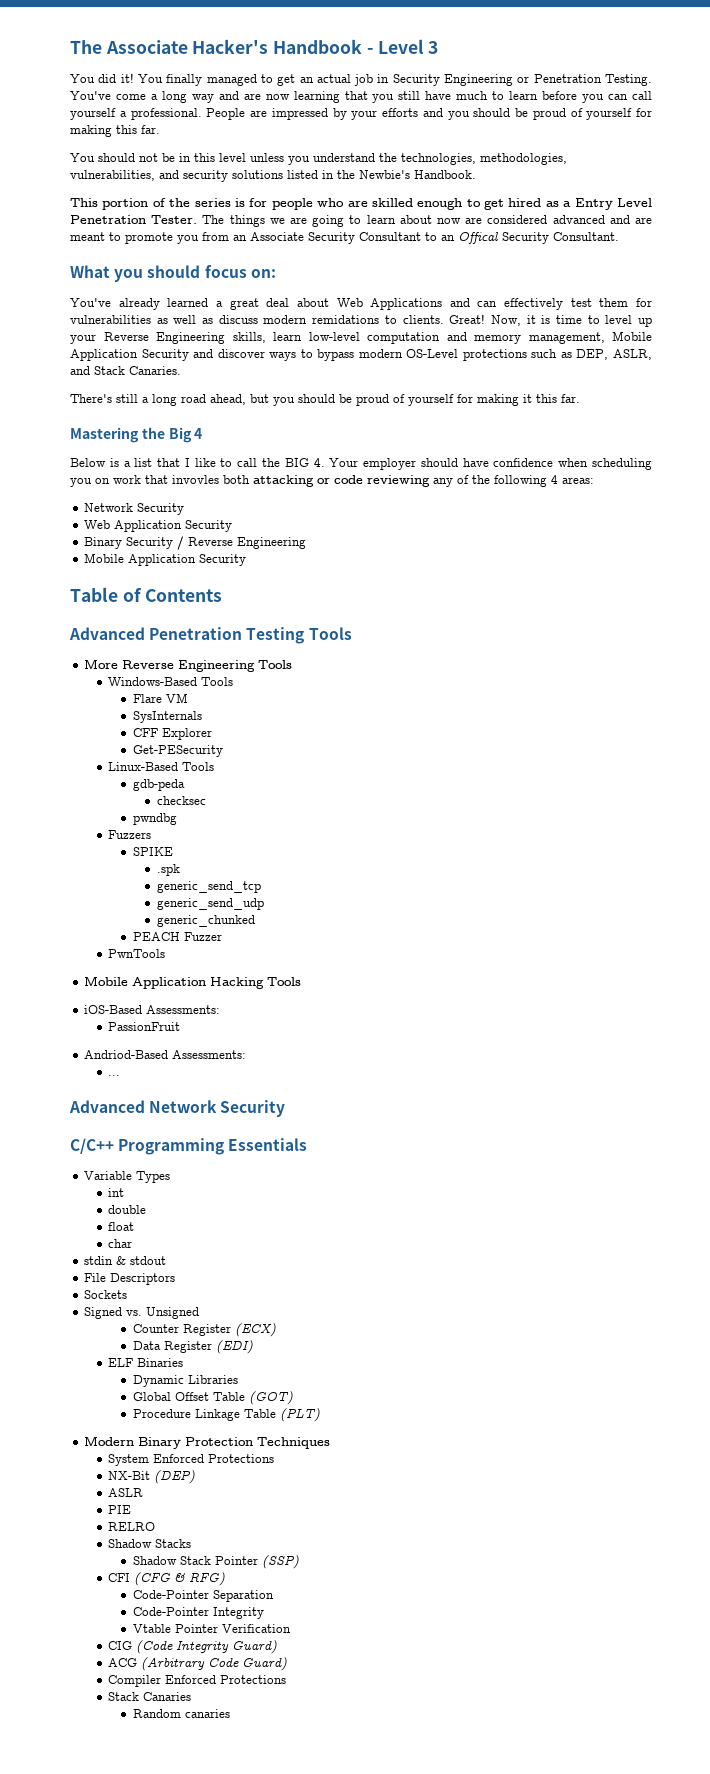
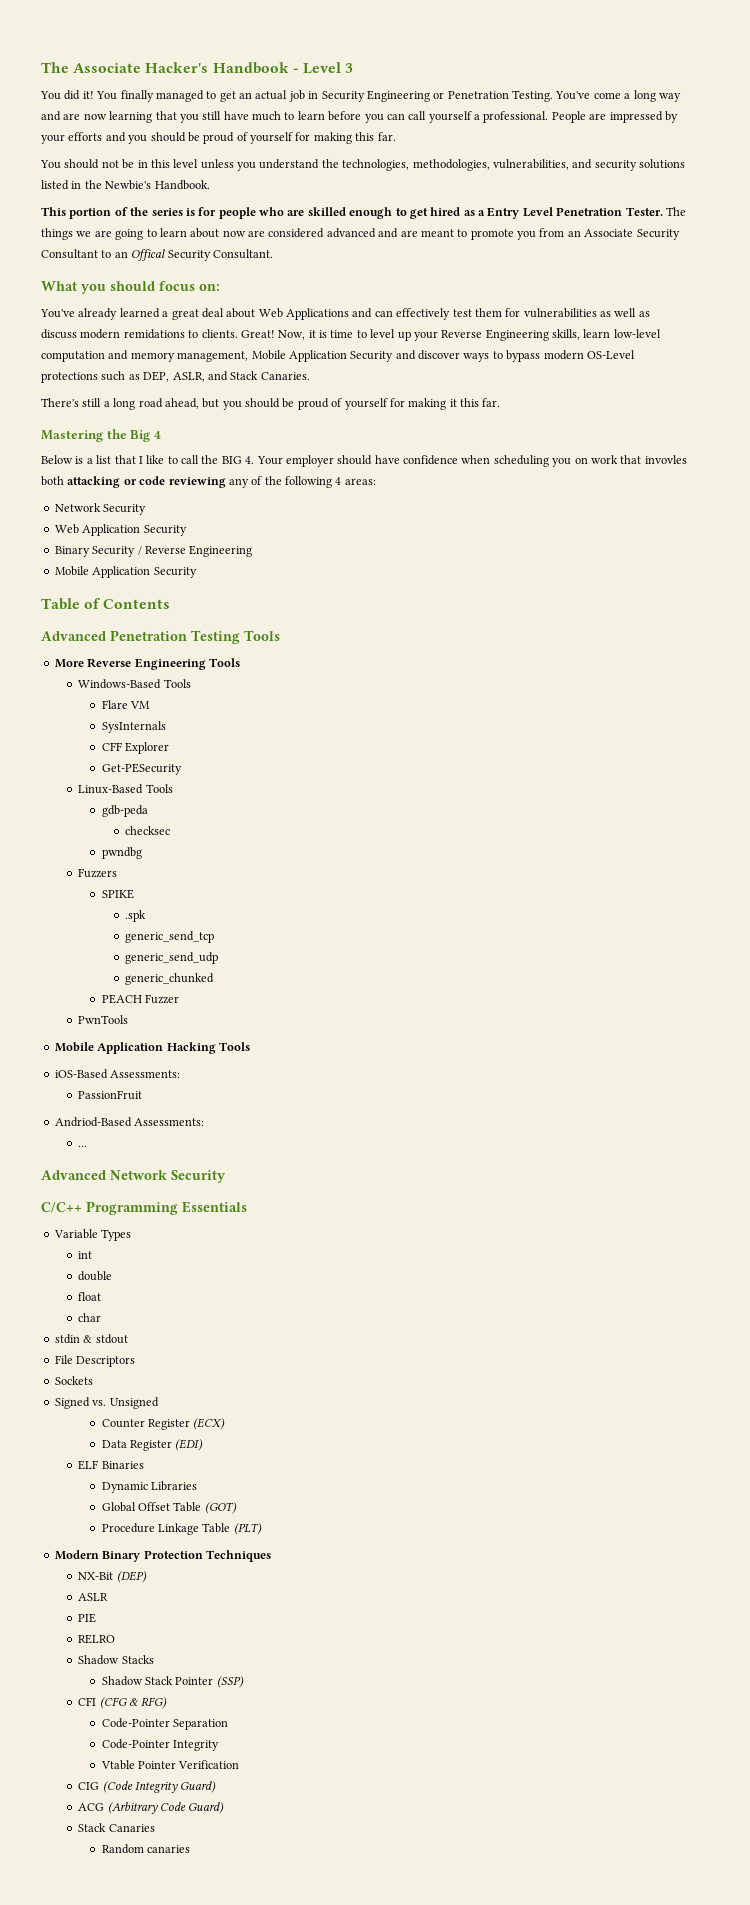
- System Enforced Protections
- Compiler Enforced Protections

